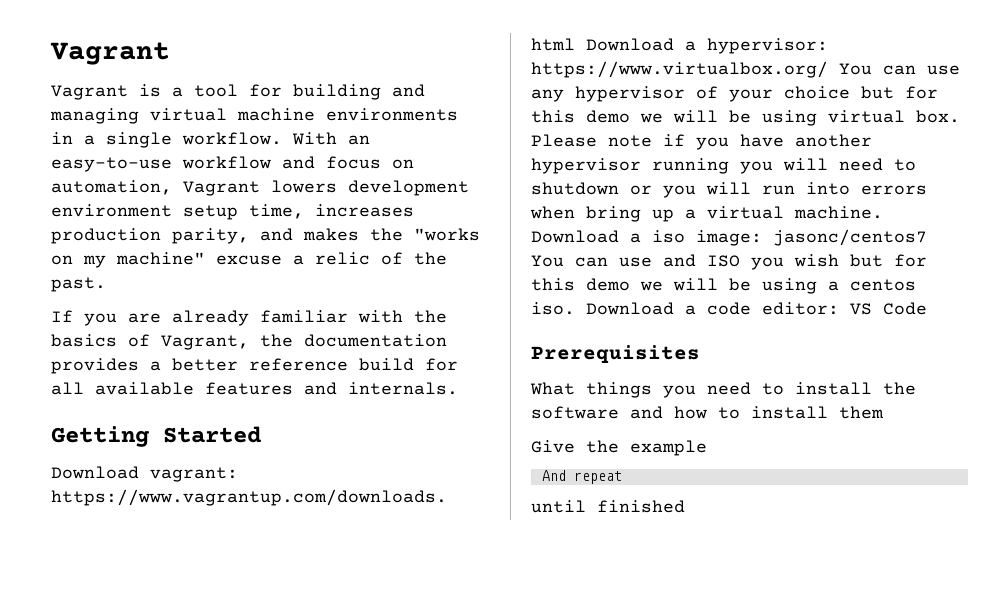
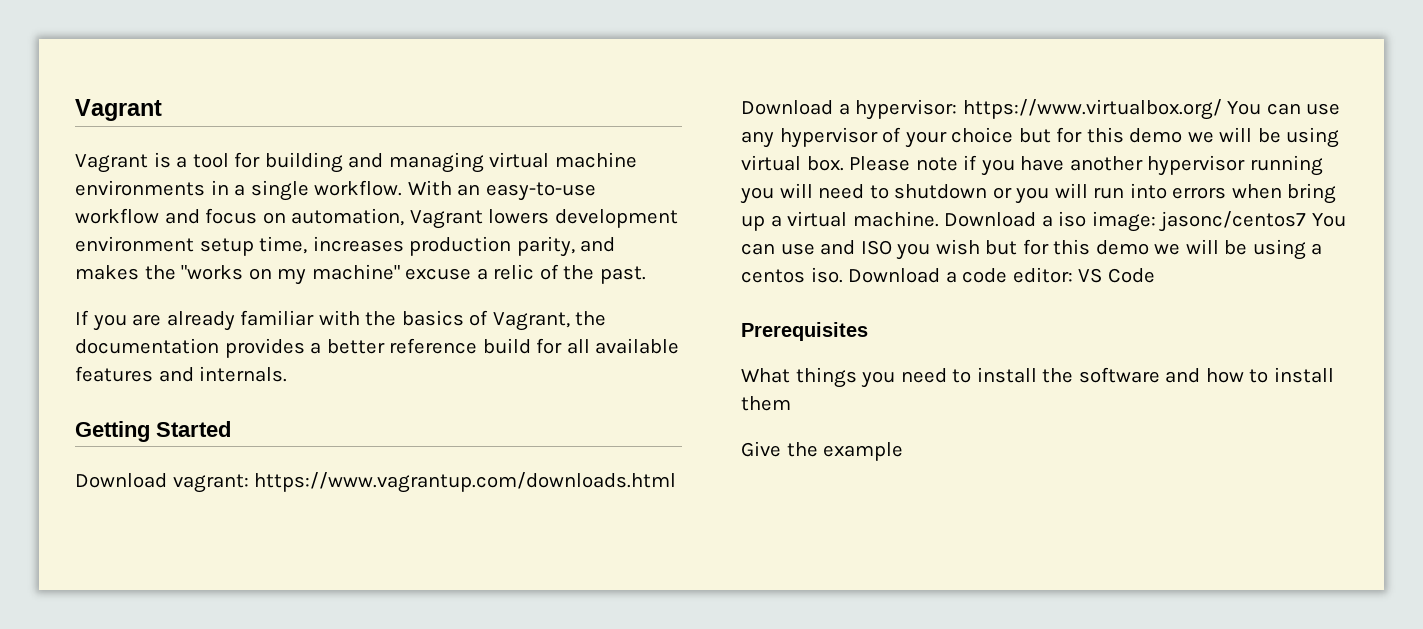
- And repeat
- until finished

